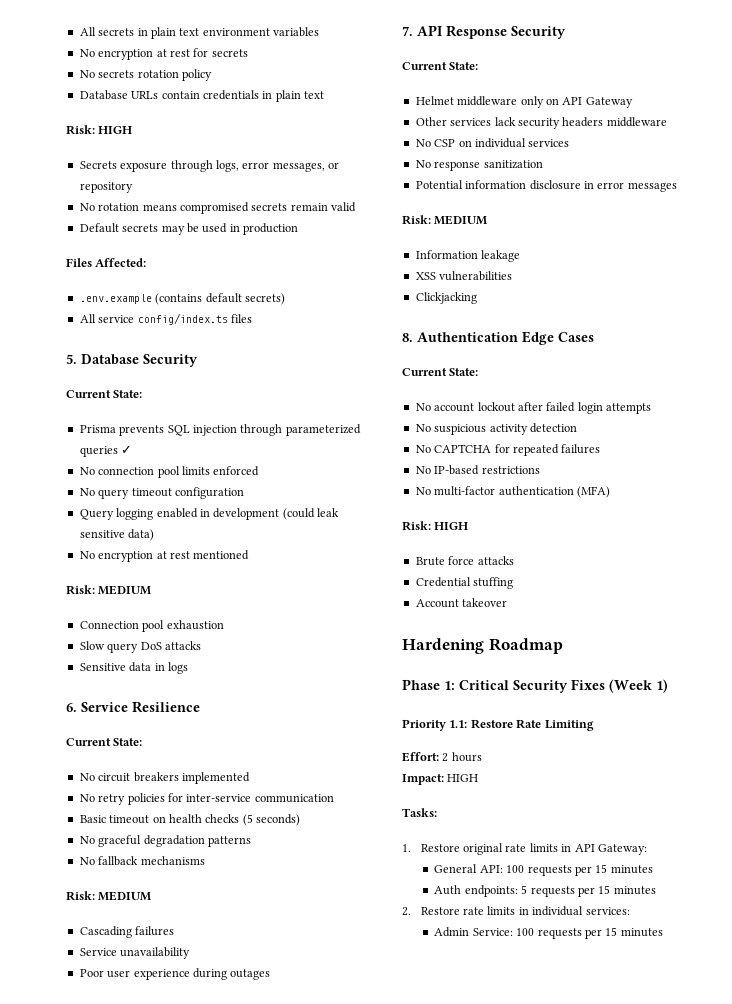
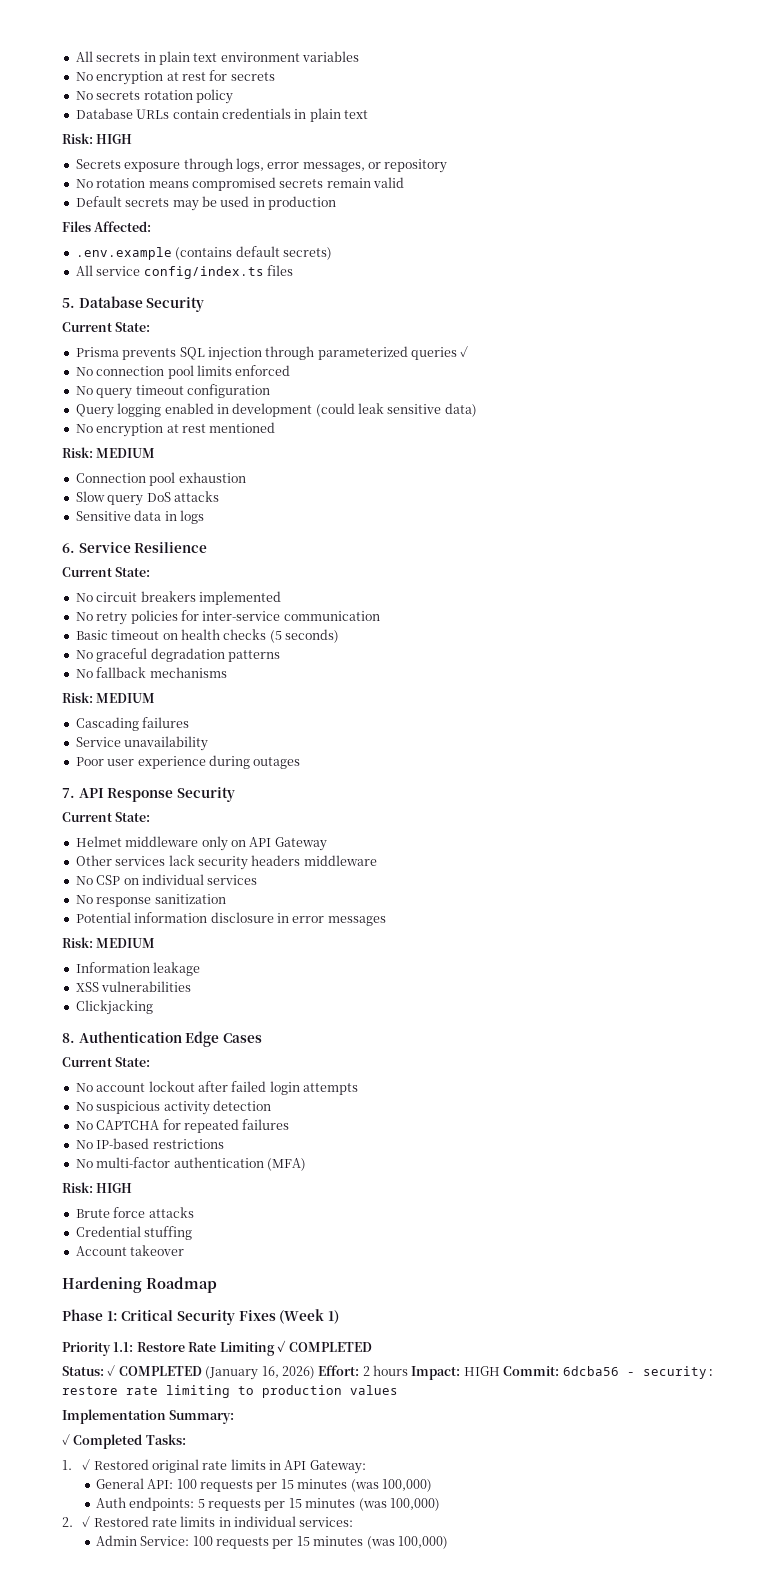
- Priority 1.1: Restore Rate Limiting
- Effort: 2 hours
- Impact: HIGH
- Tasks:
+ Priority 1.1: Restore Rate Limiting ✓ COMPLETED
+ Status: ✓ COMPLETED (January 16, 2026) Effort: 2 hours Impact: HIGH Commit: 6dcba56 - security: restore rate limiting to production values
+ Implementation Summary:
+ ✓ Completed Tasks:
- 1. Restore original rate limits in API Gateway:
+ 1. ✓ Restored original rate limits in API Gateway:
- General API: 100 requests per 15 minutes
+ General API: 100 requests per 15 minutes (was 100,000)
- Auth endpoints: 5 requests per 15 minutes
+ Auth endpoints: 5 requests per 15 minutes (was 100,000)
- 2. Restore rate limits in individual services:
+ 2. ✓ Restored rate limits in individual services:
- Admin Service: 100 requests per 15 minutes
+ Admin Service: 100 requests per 15 minutes (was 100,000)

